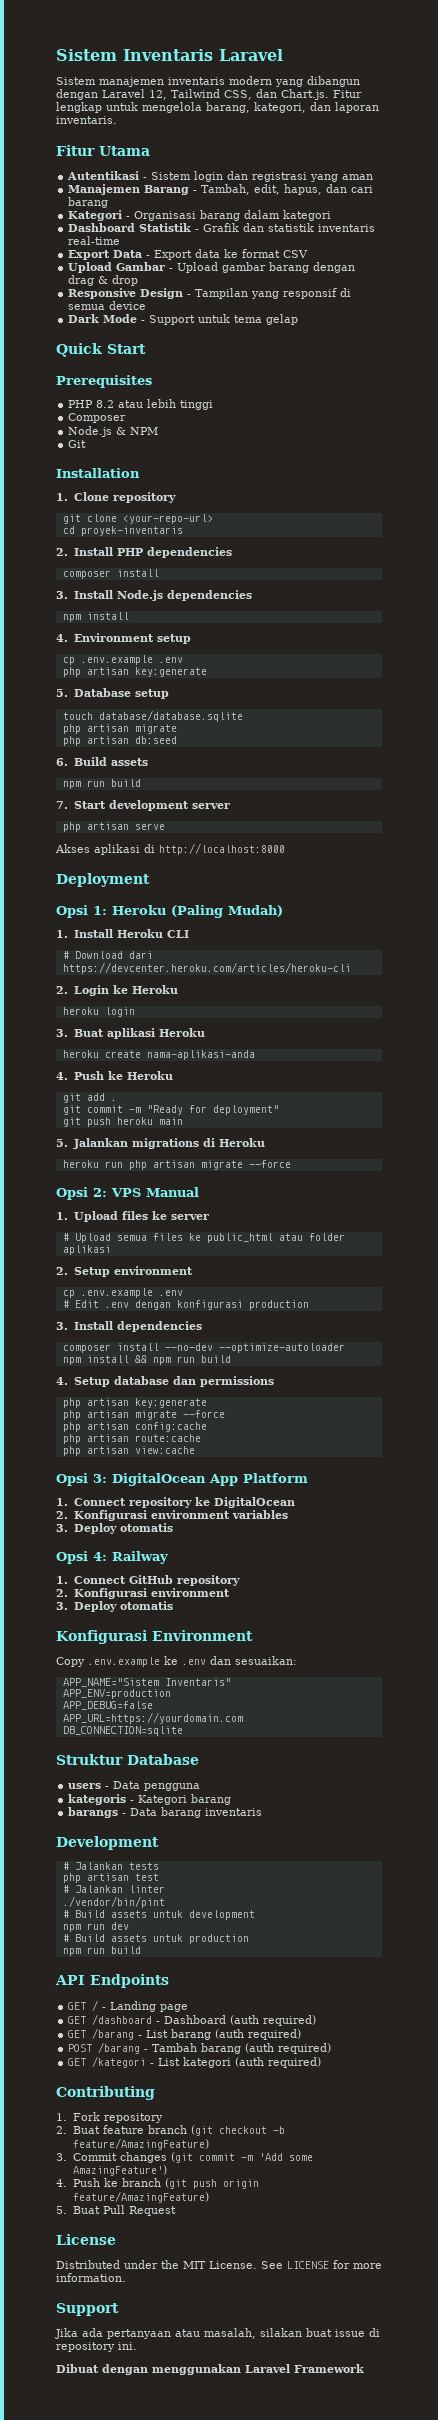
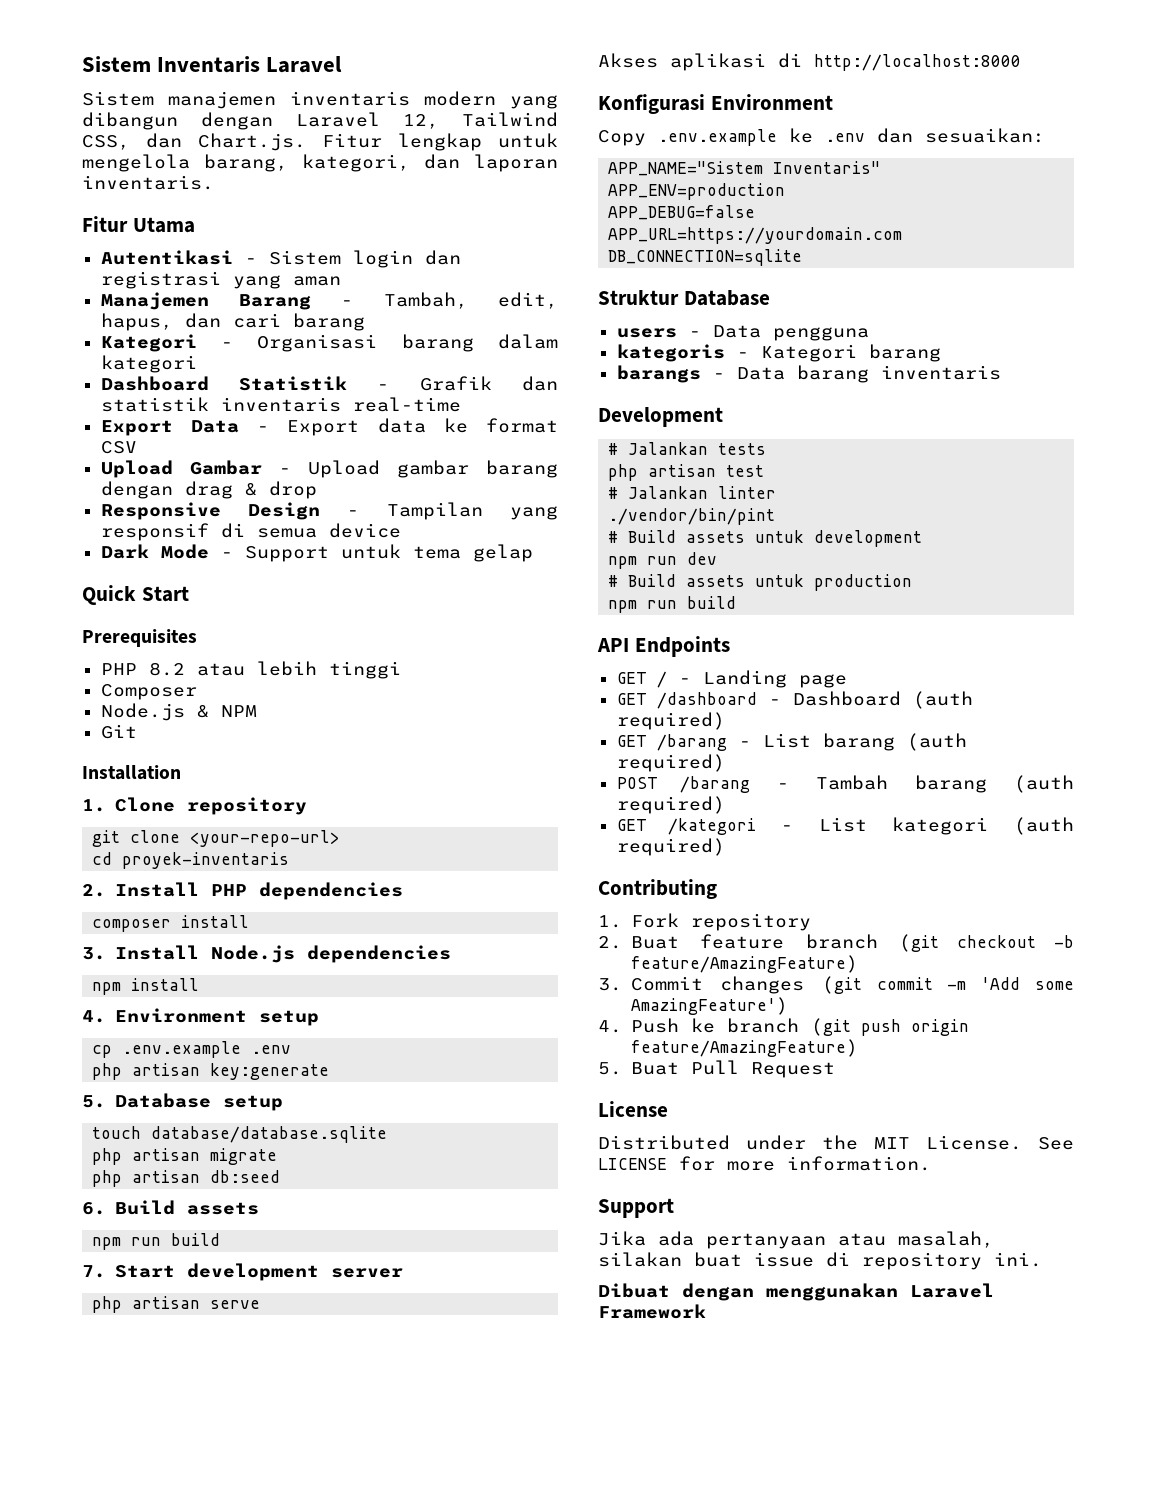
- Deployment
- Opsi 1: Heroku (Paling Mudah)
- 1. Install Heroku CLI
- # Download dari https://devcenter.heroku.com/articles/heroku-cli
- 2. Login ke Heroku
- heroku login
- 3. Buat aplikasi Heroku
- heroku create nama-aplikasi-anda
- 4. Push ke Heroku
- git add .
- git commit -m "Ready for deployment"
- git push heroku main
- 5. Jalankan migrations di Heroku
- heroku run php artisan migrate --force
- Opsi 2: VPS Manual
- 1. Upload files ke server
- # Upload semua files ke public_html atau folder aplikasi
- 2. Setup environment
- cp .env.example .env
- # Edit .env dengan konfigurasi production
- 3. Install dependencies
- composer install --no-dev --optimize-autoloader
- npm install && npm run build
- 4. Setup database dan permissions
- php artisan key:generate
- php artisan migrate --force
- php artisan config:cache
- php artisan route:cache
- php artisan view:cache
- Opsi 3: DigitalOcean App Platform
- 1. Connect repository ke DigitalOcean
- 2. Konfigurasi environment variables
- 3. Deploy otomatis
- Opsi 4: Railway
- 1. Connect GitHub repository
- 2. Konfigurasi environment
- 3. Deploy otomatis

